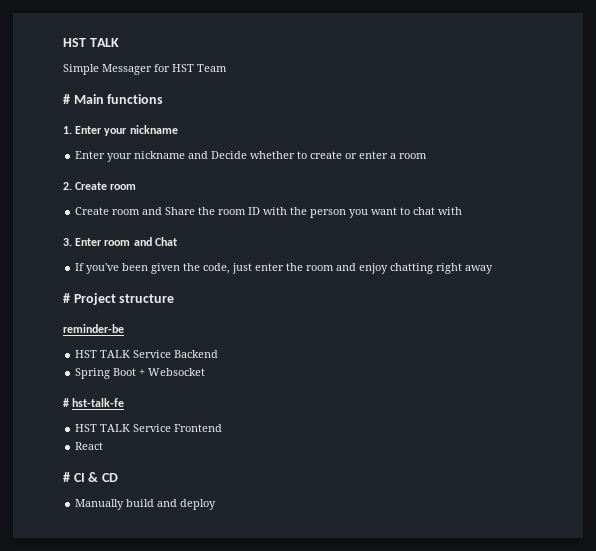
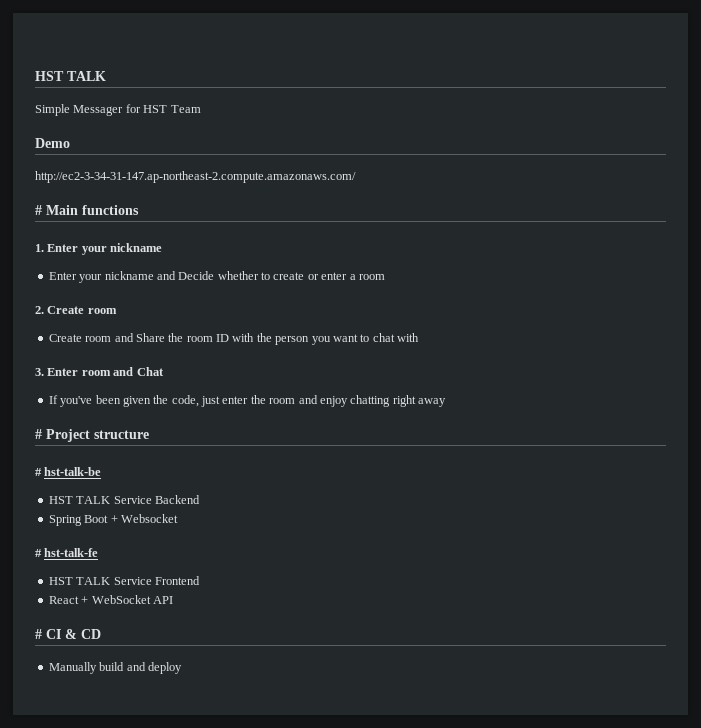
+ Demo
+ http://ec2-3-34-31-147.ap-northeast-2.compute.amazonaws.com/
- reminder-be
+ # hst-talk-be
- React
+ React + WebSocket API

